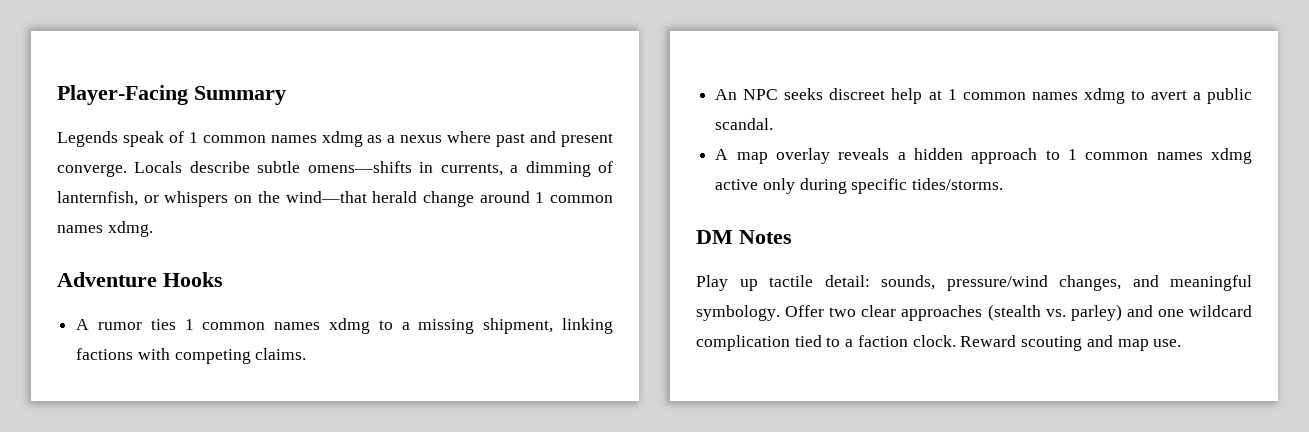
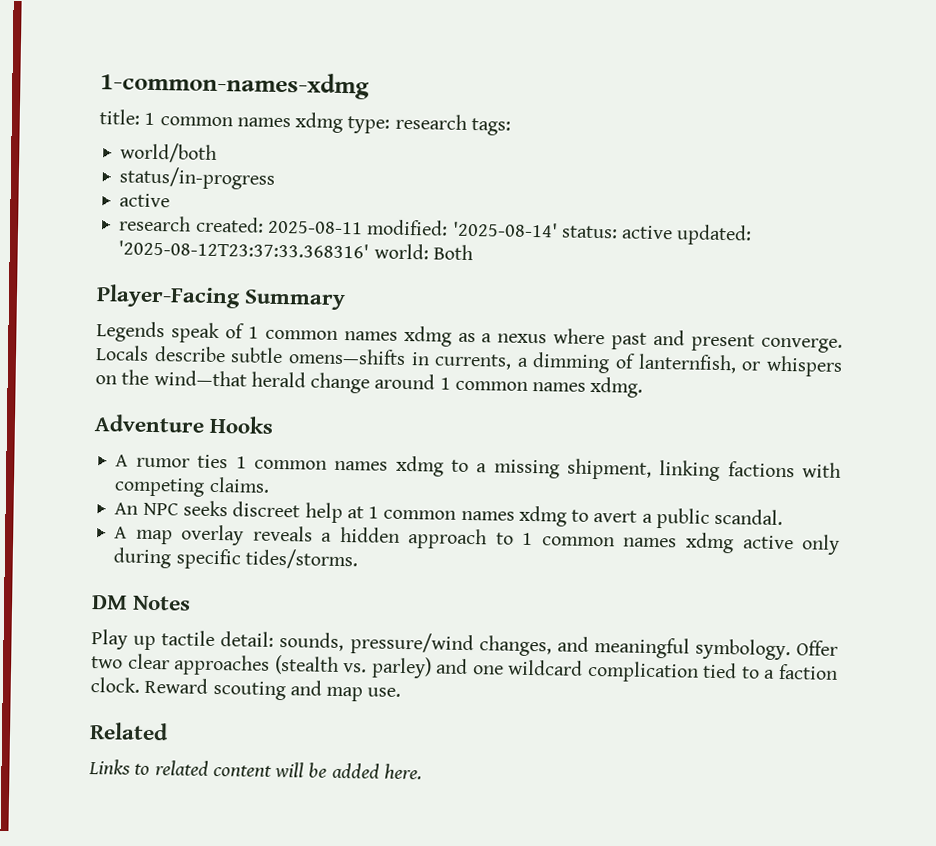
+ 1-common-names-xdmg
+ title: 1 common names xdmg type: research tags:
+ world/both
+ status/in-progress
+ active
+ research created: 2025-08-11 modified: '2025-08-14' status: active updated: '2025-08-12T23:37:33.368316' world: Both
+ Related
+ Links to related content will be added here.

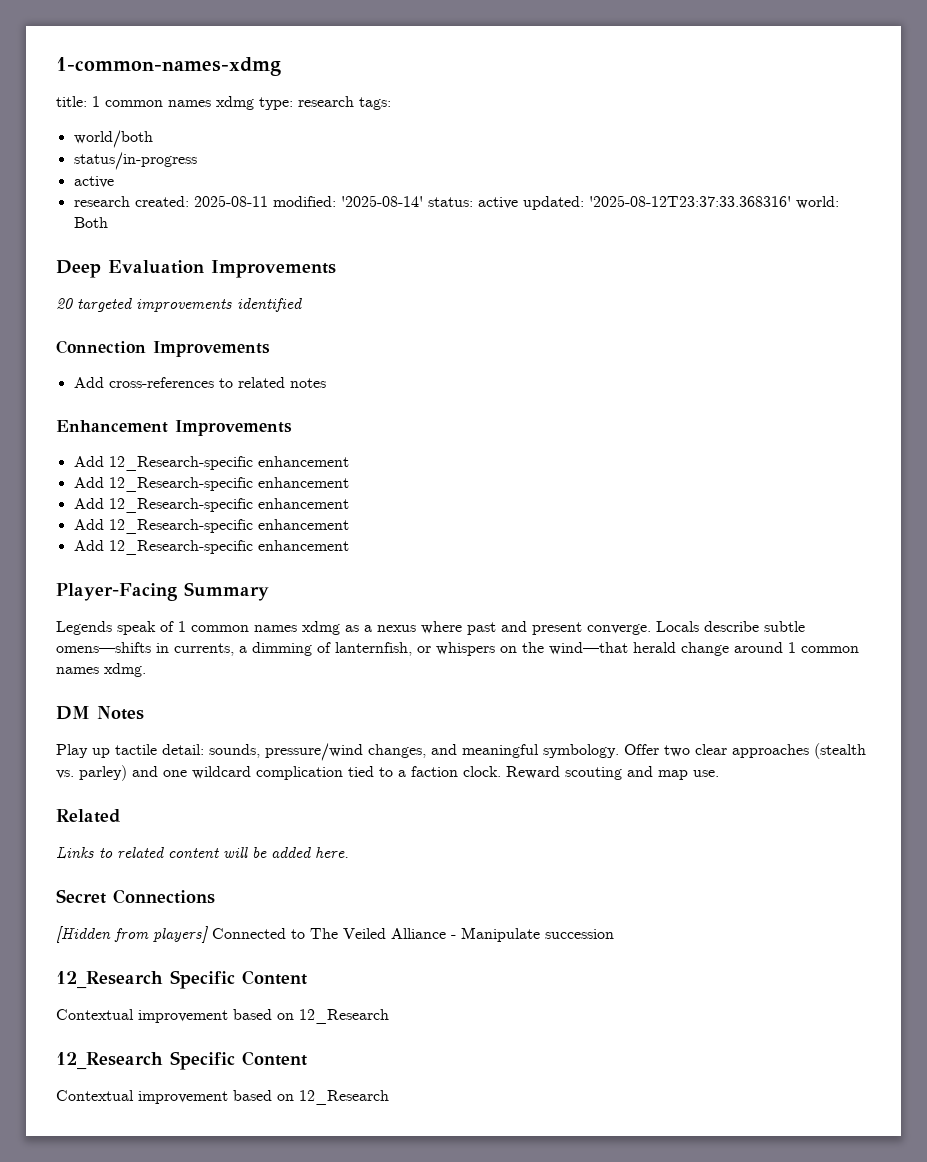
+ Deep Evaluation Improvements
+ 20 targeted improvements identified
+ Connection Improvements
+ Add cross-references to related notes
+ Enhancement Improvements
+ Add 12_Research-specific enhancement
+ Add 12_Research-specific enhancement
+ Add 12_Research-specific enhancement
+ Add 12_Research-specific enhancement
+ Add 12_Research-specific enhancement
- Adventure Hooks
- A rumor ties 1 common names xdmg to a missing shipment, linking factions with competing claims.
- An NPC seeks discreet help at 1 common names xdmg to avert a public scandal.
- A map overlay reveals a hidden approach to 1 common names xdmg active only during specific tides/storms.
+ Secret Connections
+ [Hidden from players] Connected to The Veiled Alliance - Manipulate succession
+ 12_Research Specific Content
+ Contextual improvement based on 12_Research
+ 12_Research Specific Content
+ Contextual improvement based on 12_Research

